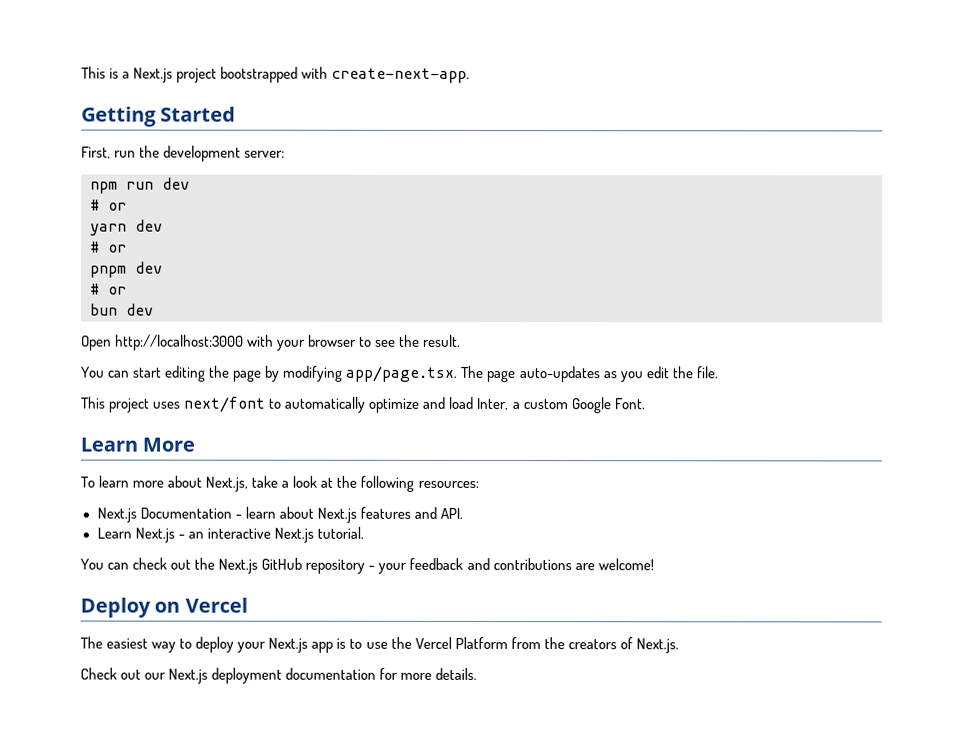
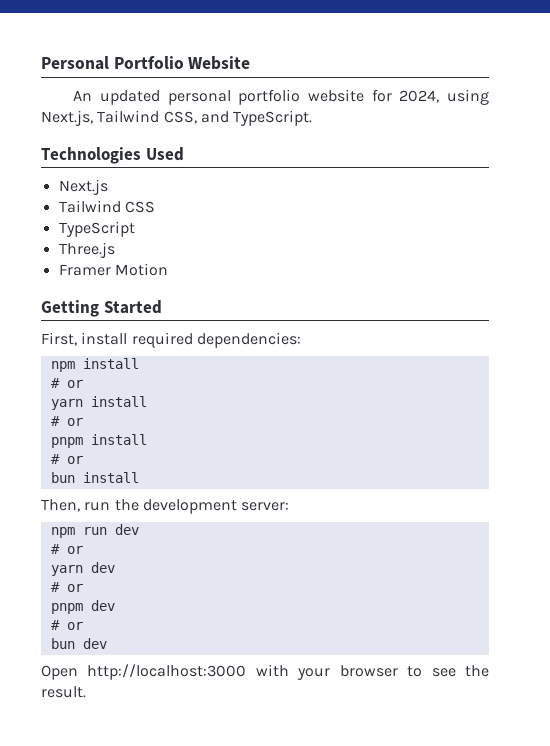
- This is a Next.js project bootstrapped with create-next-app.
+ Personal Portfolio Website
+ An updated personal portfolio website for 2024, using Next.js, Tailwind CSS, and TypeScript.
+ Technologies Used
+ Next.js
+ Tailwind CSS
+ TypeScript
+ Three.js
+ Framer Motion
  Getting Started
- First, run the development server:
+ First, install required dependencies:
+ npm install
+ # or
+ yarn install
+ # or
+ pnpm install
+ # or
+ bun install
+ Then, run the development server:
- You can start editing the page by modifying app/page.tsx. The page auto-updates as you edit the file.
- This project uses next/font to automatically optimize and load Inter, a custom Google Font.
- Learn More
- To learn more about Next.js, take a look at the following resources:
- Next.js Documentation - learn about Next.js features and API.
- Learn Next.js - an interactive Next.js tutorial.
- You can check out the Next.js GitHub repository - your feedback and contributions are welcome!
- Deploy on Vercel
- The easiest way to deploy your Next.js app is to use the Vercel Platform from the creators of Next.js.
- Check out our Next.js deployment documentation for more details.

